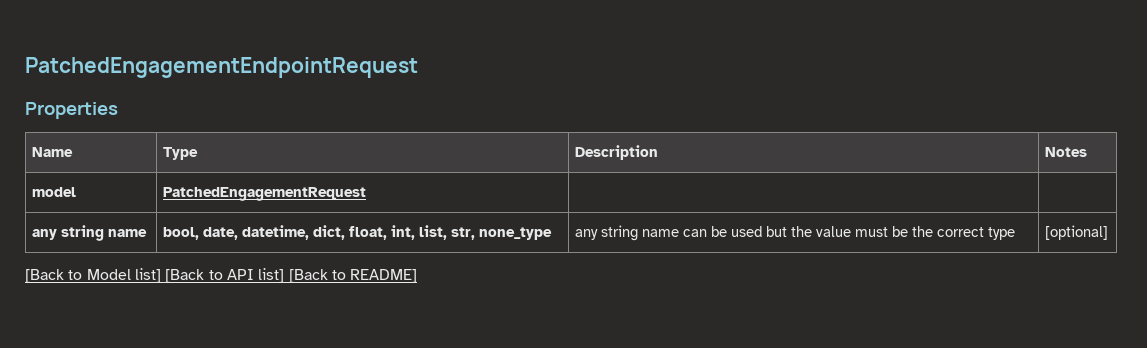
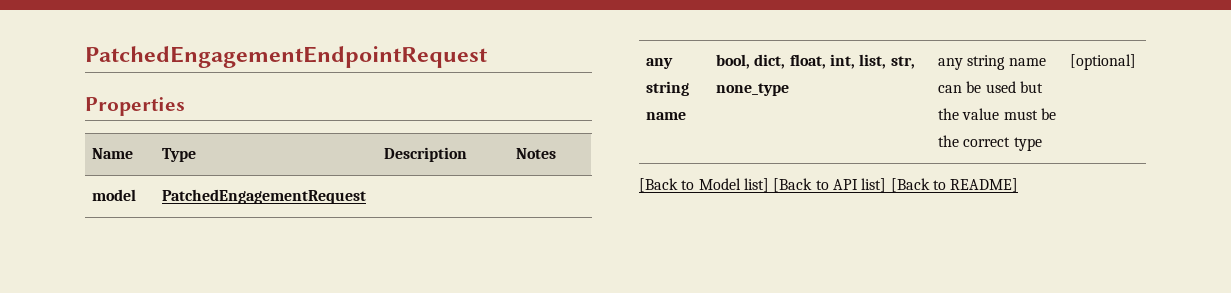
- any string name | bool, date, datetime, dict, float, int, list, str, none_type | any string name can be used but the value must be the correct type | [optional]
+ any string name | bool, dict, float, int, list, str, none_type | any string name can be used but the value must be the correct type | [optional]

